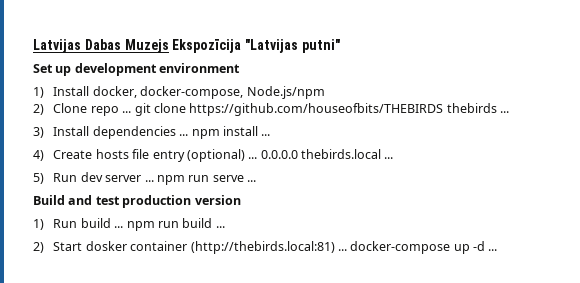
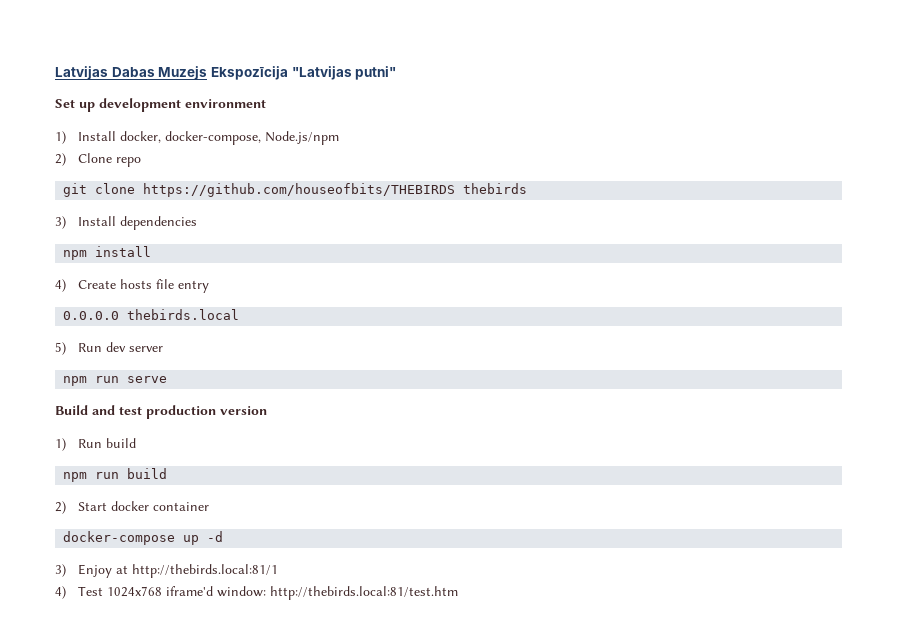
- 2) Clone repo ... git clone https://github.com/houseofbits/THEBIRDS thebirds ...
+ 2) Clone repo
+ git clone https://github.com/houseofbits/THEBIRDS thebirds
- 3) Install dependencies ... npm install ...
+ 3) Install dependencies
+ npm install
- 4) Create hosts file entry (optional) ... 0.0.0.0 thebirds.local ...
+ 4) Create hosts file entry
+ 0.0.0.0 thebirds.local
- 5) Run dev server ... npm run serve ...
+ 5) Run dev server
+ npm run serve
- 1) Run build ... npm run build ...
+ 1) Run build
+ npm run build
- 2) Start dosker container (http://thebirds.local:81) ... docker-compose up -d ...
+ 2) Start docker container
+ docker-compose up -d
+ 3) Enjoy at http://thebirds.local:81/1
+ 4) Test 1024x768 iframe'd window: http://thebirds.local:81/test.htm

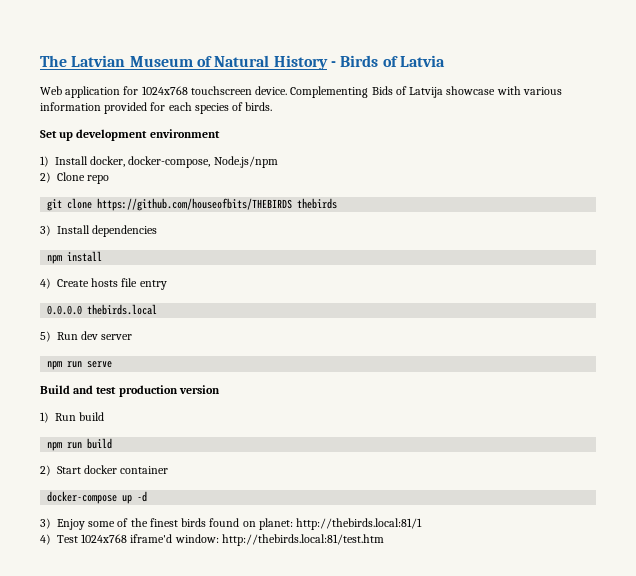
- Latvijas Dabas Muzejs Ekspozīcija "Latvijas putni"
+ The Latvian Museum of Natural History - Birds of Latvia
+ Web application for 1024x768 touchscreen device. Complementing Bids of Latvija showcase with various information provided for each species of birds.
- 3) Enjoy at http://thebirds.local:81/1
+ 3) Enjoy some of the finest birds found on planet: http://thebirds.local:81/1

